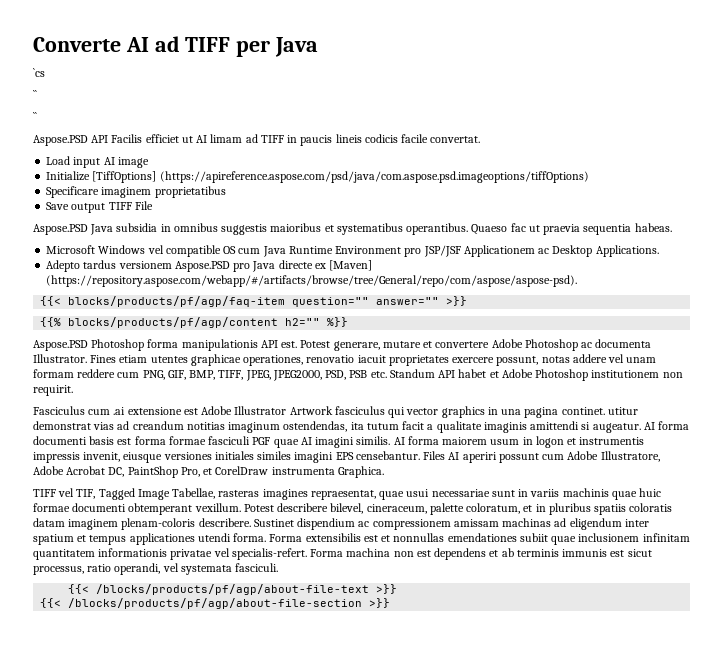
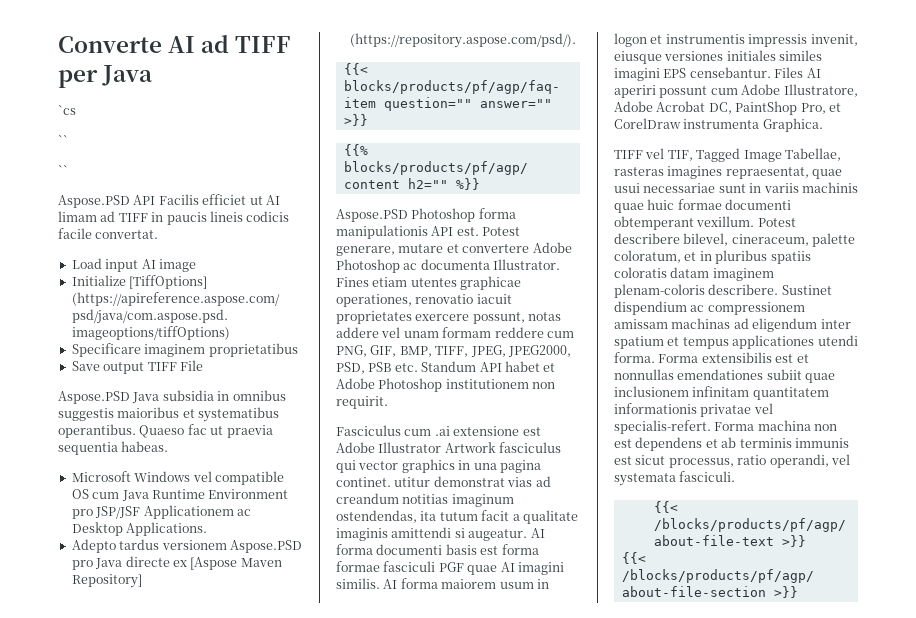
- Adepto tardus versionem Aspose.PSD pro Java directe ex [Maven] (https://repository.aspose.com/webapp/#/artifacts/browse/tree/General/repo/com/aspose/aspose-psd).
+ Adepto tardus versionem Aspose.PSD pro Java directe ex [Aspose Maven Repository] (https://repository.aspose.com/psd/).

